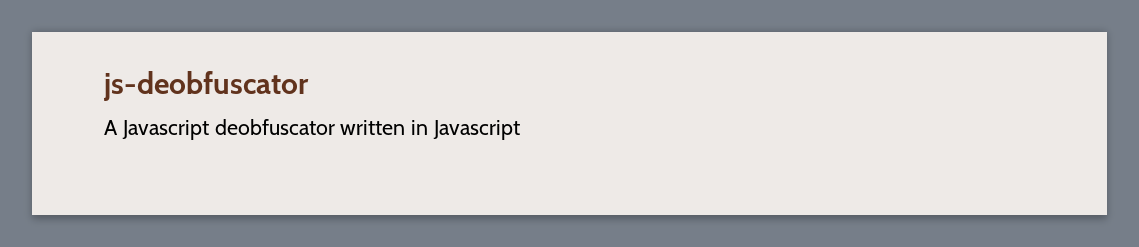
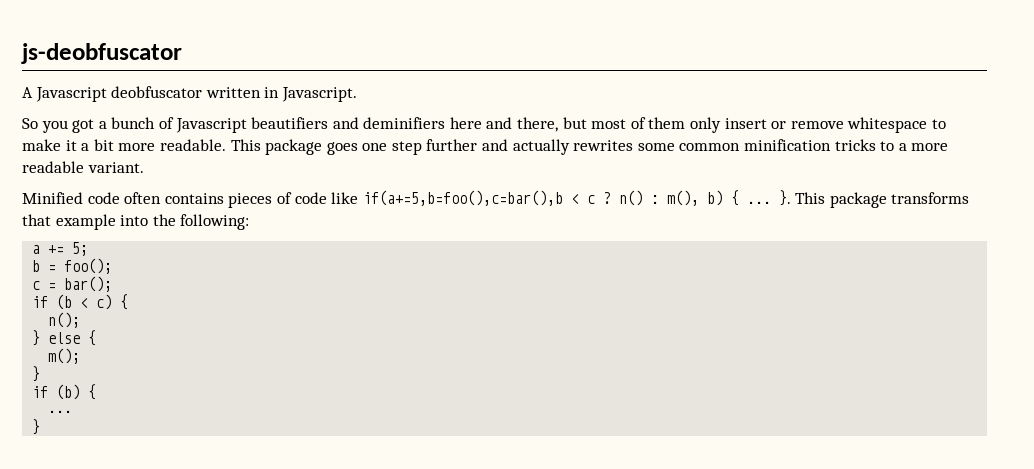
- A Javascript deobfuscator written in Javascript
+ A Javascript deobfuscator written in Javascript.
+ So you got a bunch of Javascript beautifiers and deminifiers here and there, but most of them only insert or remove whitespace to make it a bit more readable. This package goes one step further and actually rewrites some common minification tricks to a more readable variant.
+ Minified code often contains pieces of code like if(a+=5,b=foo(),c=bar(),b < c ? n() : m(), b) { ... }. This package transforms that example into the following:
+ a += 5;
+ b = foo();
+ c = bar();
+ if (b < c) {
+ n();
+ } else {
+ m();
+ }
+ if (b) {
+ ...
+ }

